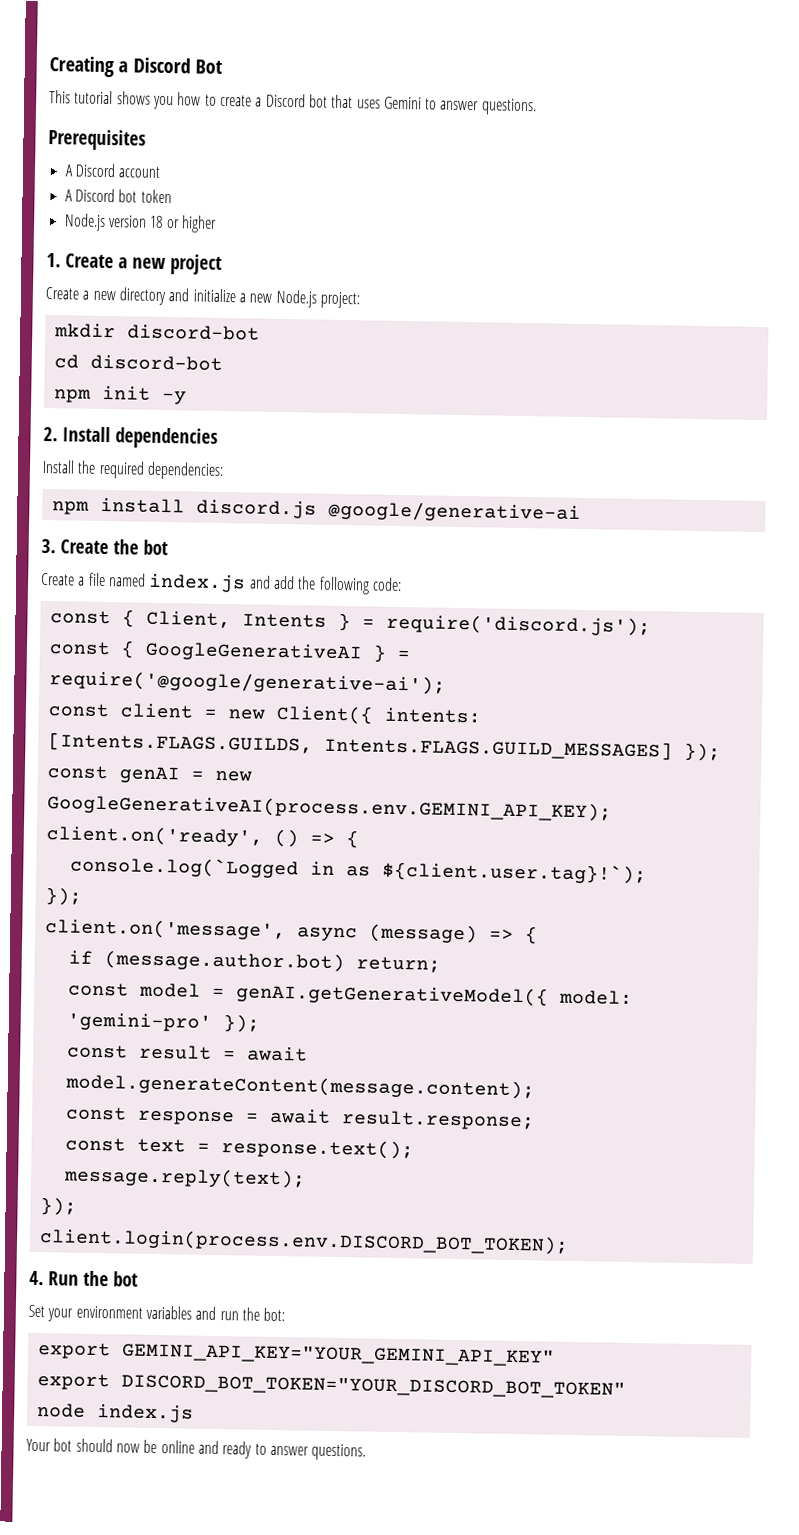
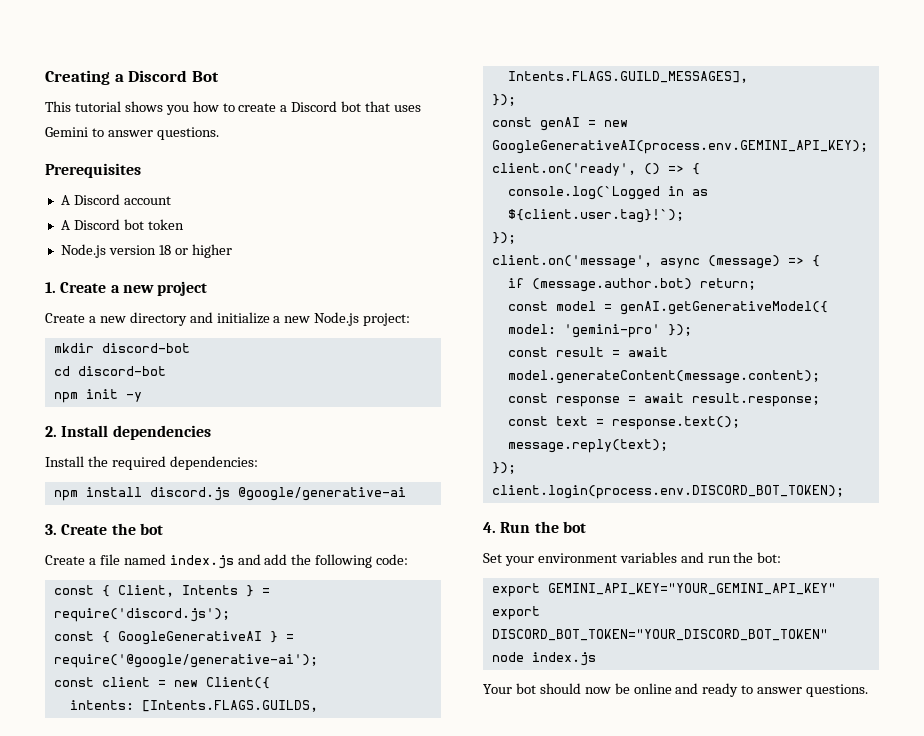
- const client = new Client({ intents: [Intents.FLAGS.GUILDS, Intents.FLAGS.GUILD_MESSAGES] });
+ const client = new Client({
+ intents: [Intents.FLAGS.GUILDS, Intents.FLAGS.GUILD_MESSAGES],
+ });

